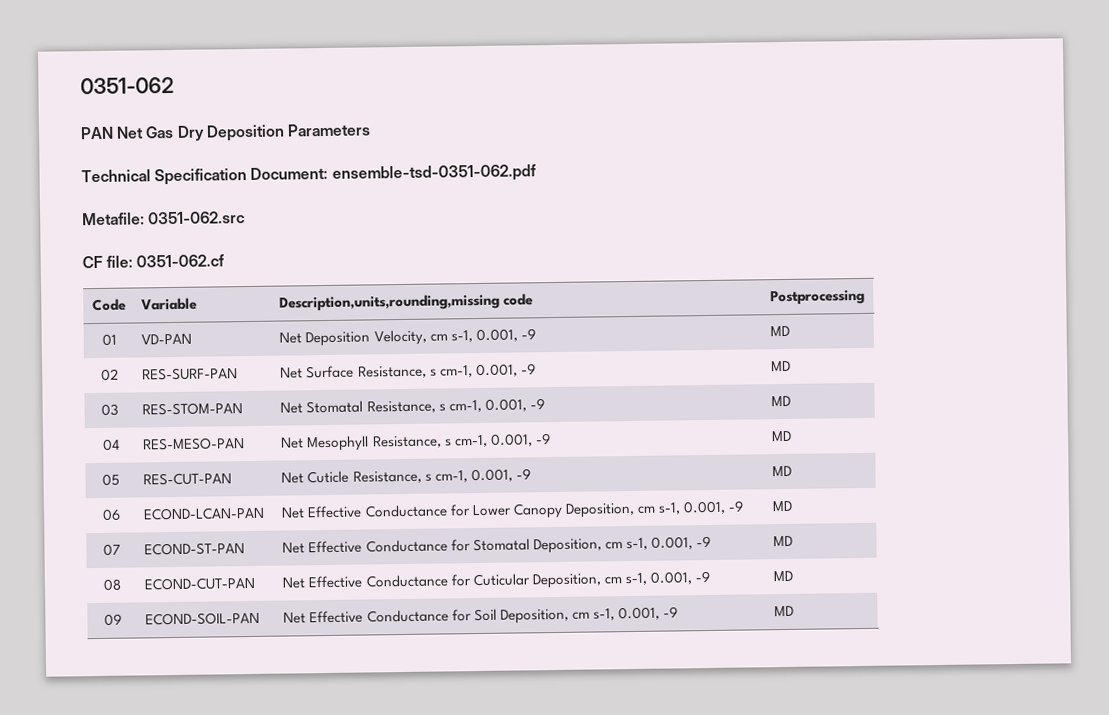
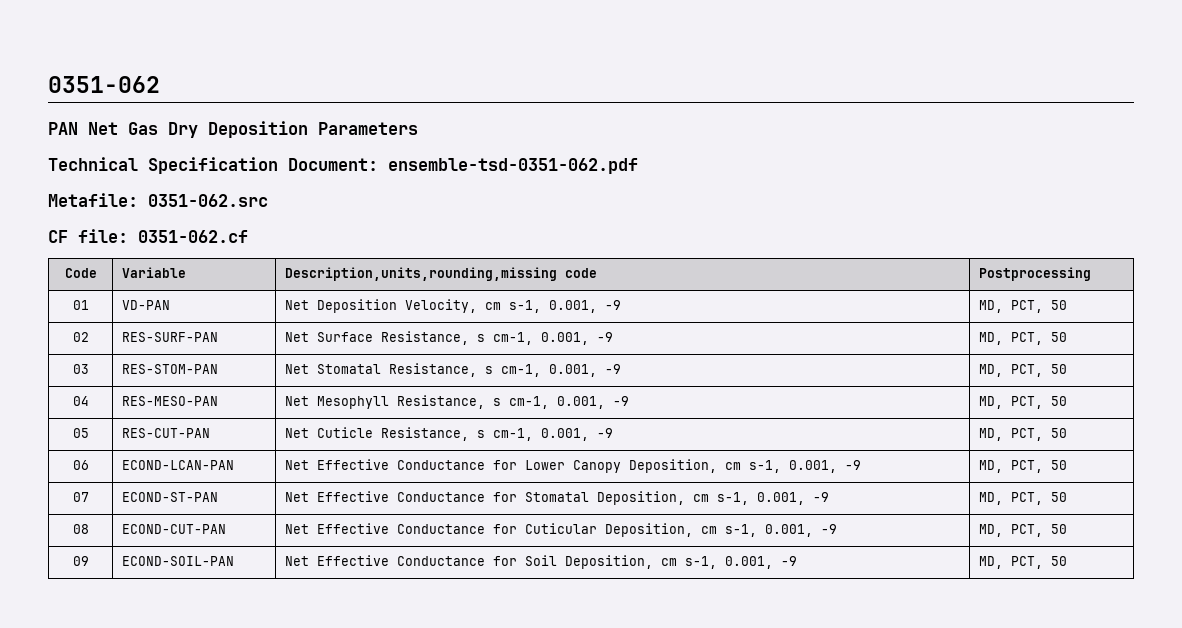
- 01 | VD-PAN | Net Deposition Velocity, cm s-1, 0.001, -9 | MD
+ 01 | VD-PAN | Net Deposition Velocity, cm s-1, 0.001, -9 | MD, PCT, 50
- 02 | RES-SURF-PAN | Net Surface Resistance, s cm-1, 0.001, -9 | MD
+ 02 | RES-SURF-PAN | Net Surface Resistance, s cm-1, 0.001, -9 | MD, PCT, 50
- 03 | RES-STOM-PAN | Net Stomatal Resistance, s cm-1, 0.001, -9 | MD
+ 03 | RES-STOM-PAN | Net Stomatal Resistance, s cm-1, 0.001, -9 | MD, PCT, 50
- 04 | RES-MESO-PAN | Net Mesophyll Resistance, s cm-1, 0.001, -9 | MD
+ 04 | RES-MESO-PAN | Net Mesophyll Resistance, s cm-1, 0.001, -9 | MD, PCT, 50
- 05 | RES-CUT-PAN | Net Cuticle Resistance, s cm-1, 0.001, -9 | MD
+ 05 | RES-CUT-PAN | Net Cuticle Resistance, s cm-1, 0.001, -9 | MD, PCT, 50
- 06 | ECOND-LCAN-PAN | Net Effective Conductance for Lower Canopy Deposition, cm s-1, 0.001, -9 | MD
+ 06 | ECOND-LCAN-PAN | Net Effective Conductance for Lower Canopy Deposition, cm s-1, 0.001, -9 | MD, PCT, 50
- 07 | ECOND-ST-PAN | Net Effective Conductance for Stomatal Deposition, cm s-1, 0.001, -9 | MD
+ 07 | ECOND-ST-PAN | Net Effective Conductance for Stomatal Deposition, cm s-1, 0.001, -9 | MD, PCT, 50
- 08 | ECOND-CUT-PAN | Net Effective Conductance for Cuticular Deposition, cm s-1, 0.001, -9 | MD
+ 08 | ECOND-CUT-PAN | Net Effective Conductance for Cuticular Deposition, cm s-1, 0.001, -9 | MD, PCT, 50
- 09 | ECOND-SOIL-PAN | Net Effective Conductance for Soil Deposition, cm s-1, 0.001, -9 | MD
+ 09 | ECOND-SOIL-PAN | Net Effective Conductance for Soil Deposition, cm s-1, 0.001, -9 | MD, PCT, 50

